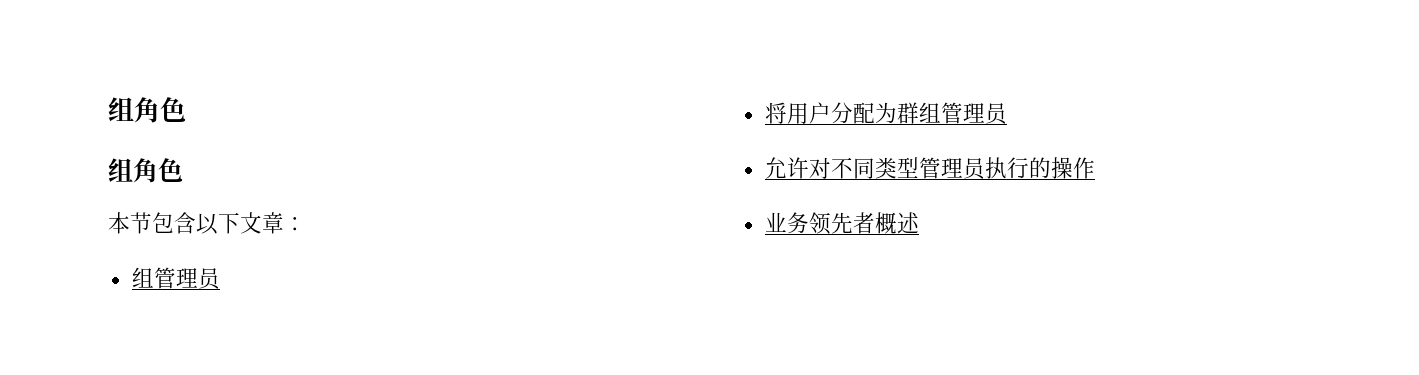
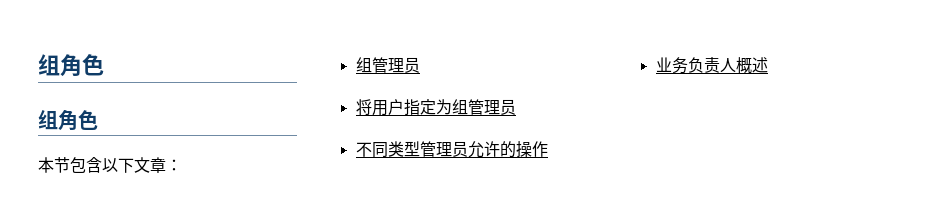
- 将用户分配为群组管理员
- 允许对不同类型管理员执行的操作
+ 将用户指定为组管理员
+ 不同类型管理员允许的操作
- 业务领先者概述
+ 业务负责人概述

